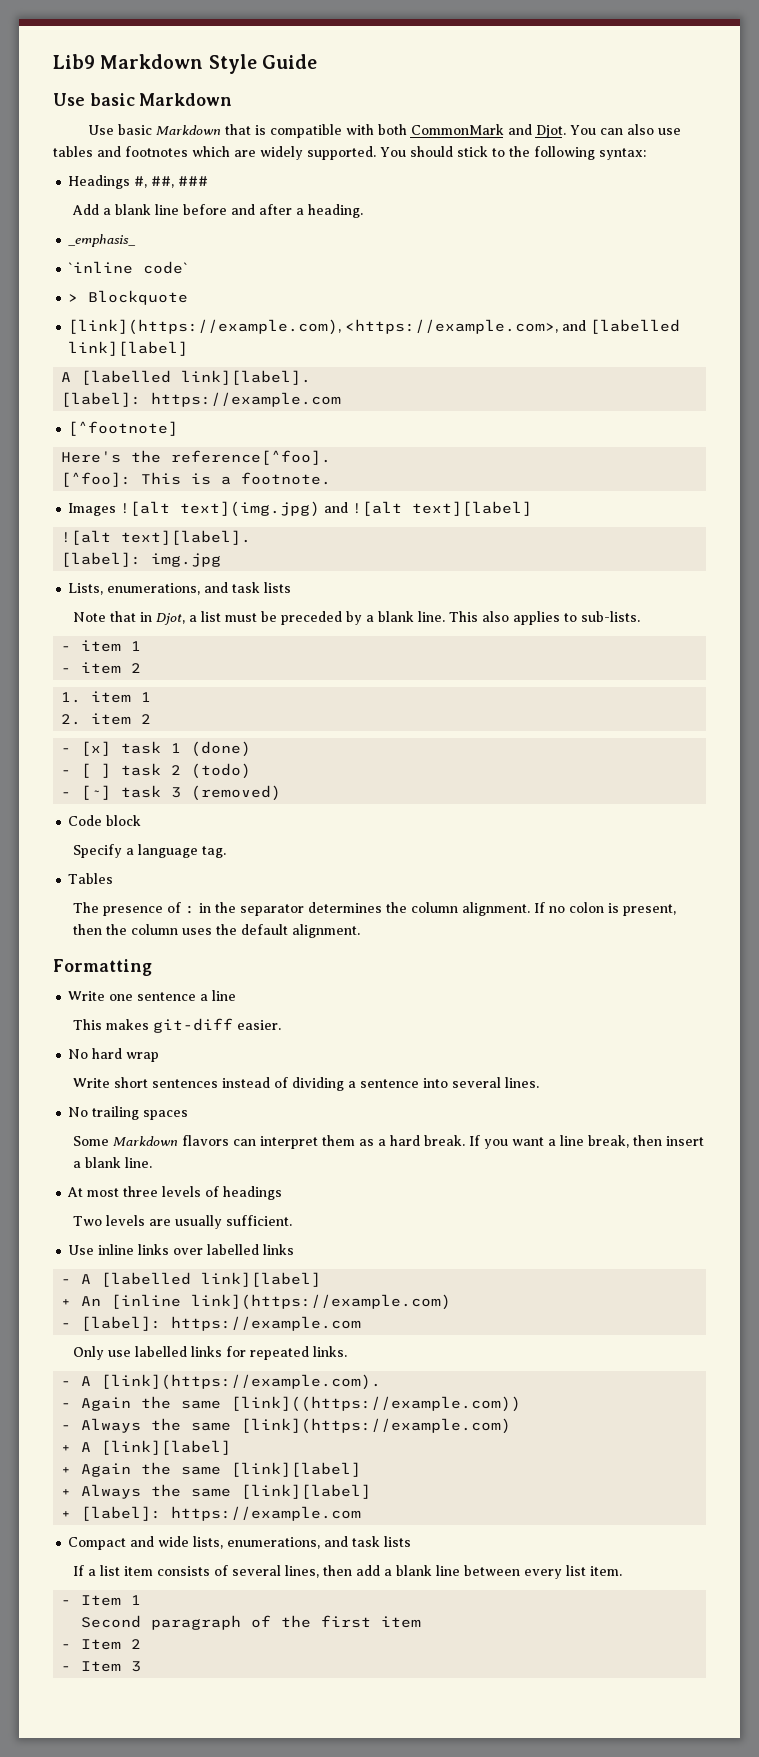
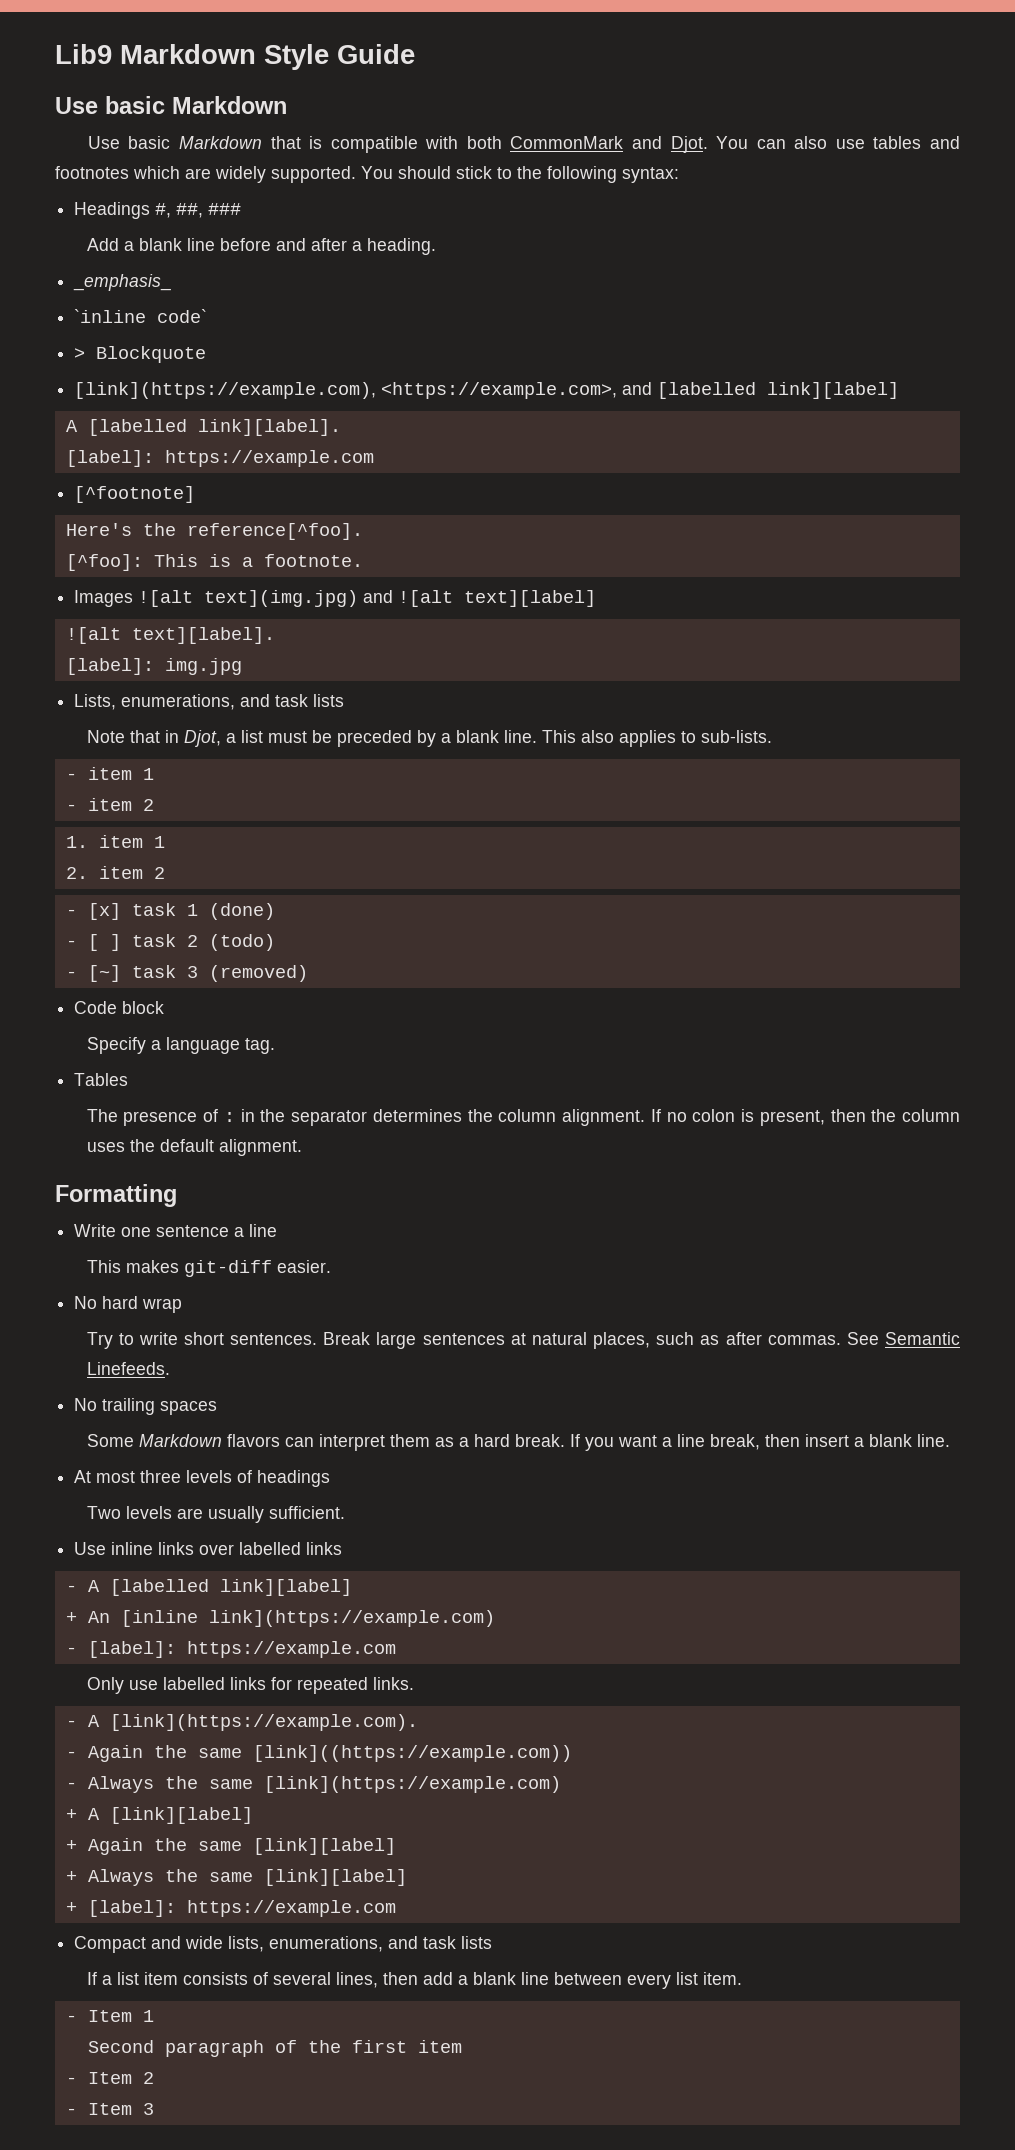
- Write short sentences instead of dividing a sentence into several lines.
+ Try to write short sentences. Break large sentences at natural places, such as after commas. See Semantic Linefeeds.

